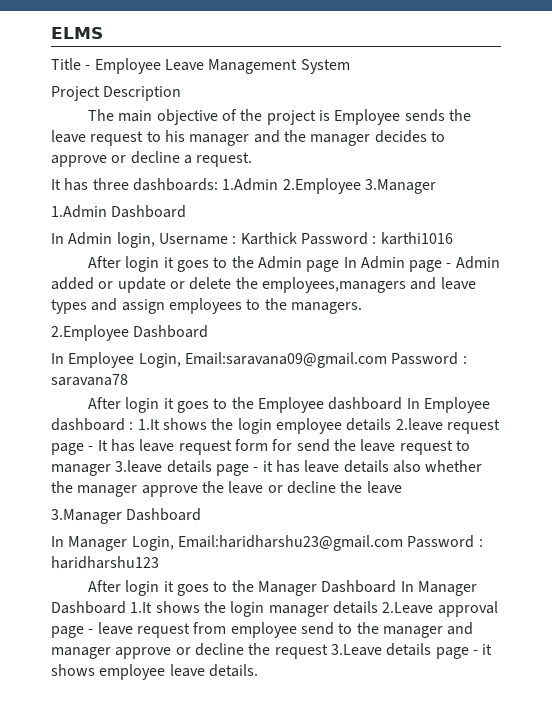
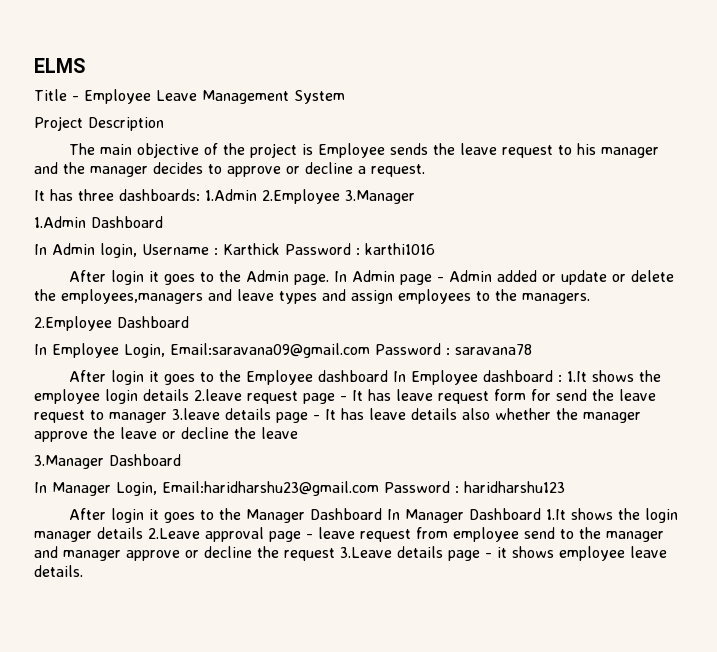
- After login it goes to the Admin page In Admin page - Admin added or update or delete the employees,managers and leave types and assign employees to the managers.
+ After login it goes to the Admin page. In Admin page - Admin added or update or delete the employees,managers and leave types and assign employees to the managers.
- After login it goes to the Employee dashboard In Employee dashboard : 1.It shows the login employee details 2.leave request page - It has leave request form for send the leave request to manager 3.leave details page - it has leave details also whether the manager approve the leave or decline the leave
+ After login it goes to the Employee dashboard In Employee dashboard : 1.It shows the employee login details 2.leave request page - It has leave request form for send the leave request to manager 3.leave details page - It has leave details also whether the manager approve the leave or decline the leave

